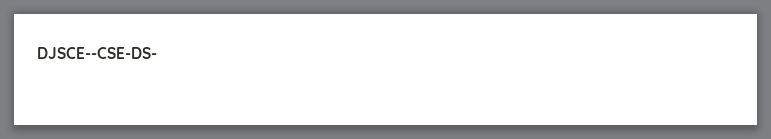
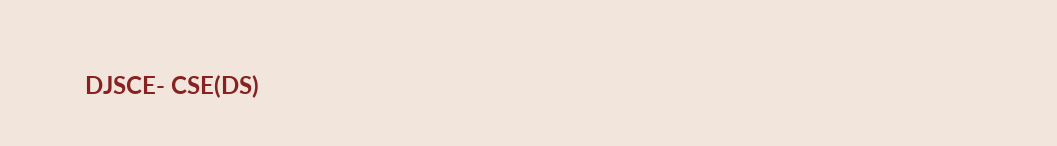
- DJSCE--CSE-DS-
+ DJSCE- CSE(DS)

